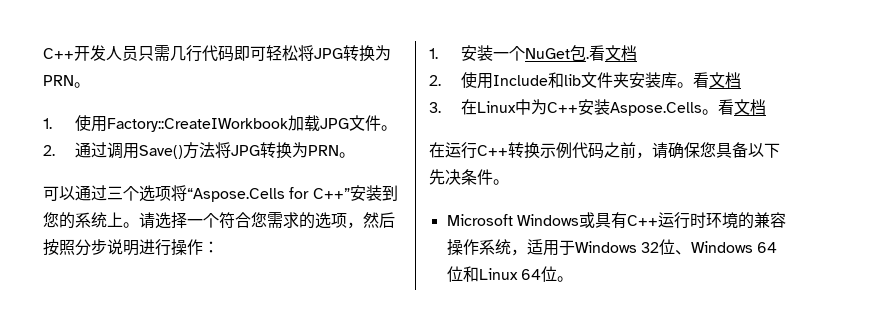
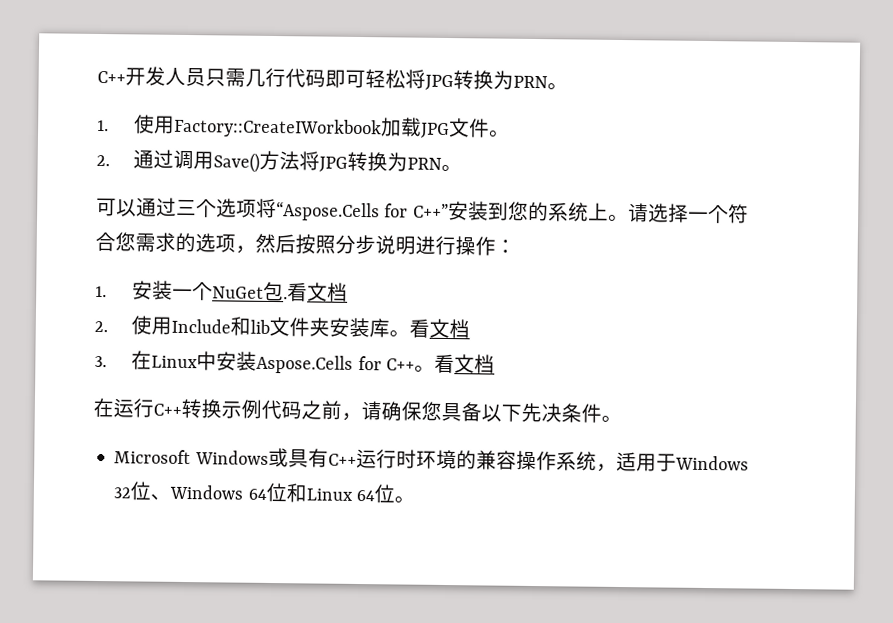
- 3.在Linux中为C++安装Aspose.Cells。
+ 3.在Linux中安装Aspose.Cells for C++。

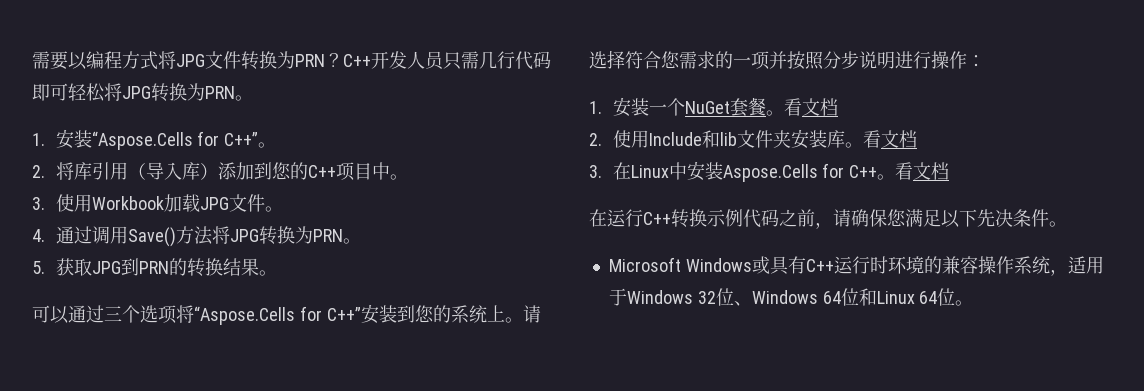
+ 需要以编程方式将JPG文件转换为PRN？
- 1.使用Factory::CreateIWorkbook加载JPG文件。
+ 1.安装“Aspose.Cells for C++”。
+ 2.将库引用（导入库）添加到您的C++项目中。
+ 3.使用Workbook加载JPG文件。
- 2.通过调用Save()方法将JPG转换为PRN。
+ 4.通过调用Save()方法将JPG转换为PRN。
+ 5.获取JPG到PRN的转换结果。
- 请选择一个符合您需求的选项，然后按照分步说明进行操作：
+ 请选择符合您需求的一项并按照分步说明进行操作：
- 1.安装一个NuGet包.
+ 1.安装一个NuGet套餐。
- 在运行C++转换示例代码之前，请确保您具备以下先决条件。
+ 在运行C++转换示例代码之前，请确保您满足以下先决条件。

